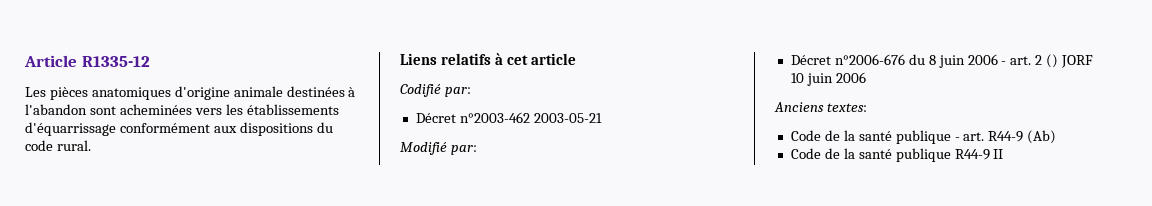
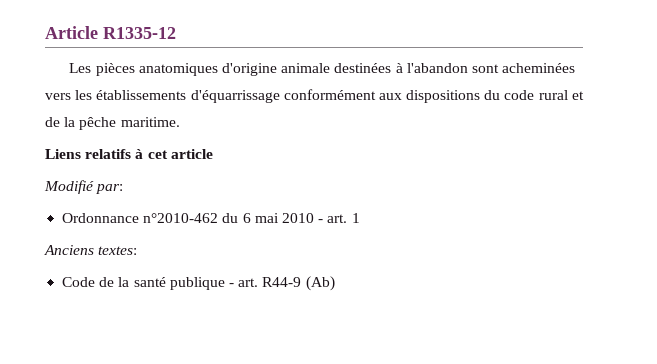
- Les pièces anatomiques d'origine animale destinées à l'abandon sont acheminées vers les établissements d'équarrissage conformément aux dispositions du code rural.
+ Les pièces anatomiques d'origine animale destinées à l'abandon sont acheminées vers les établissements d'équarrissage conformément aux dispositions du code rural et de la pêche maritime.
- Codifié par:
- Décret n°2003-462 2003-05-21
  Modifié par:
- Décret n°2006-676 du 8 juin 2006 - art. 2 () JORF 10 juin 2006
+ Ordonnance n°2010-462 du 6 mai 2010 - art. 1
- Code de la santé publique R44-9 II

